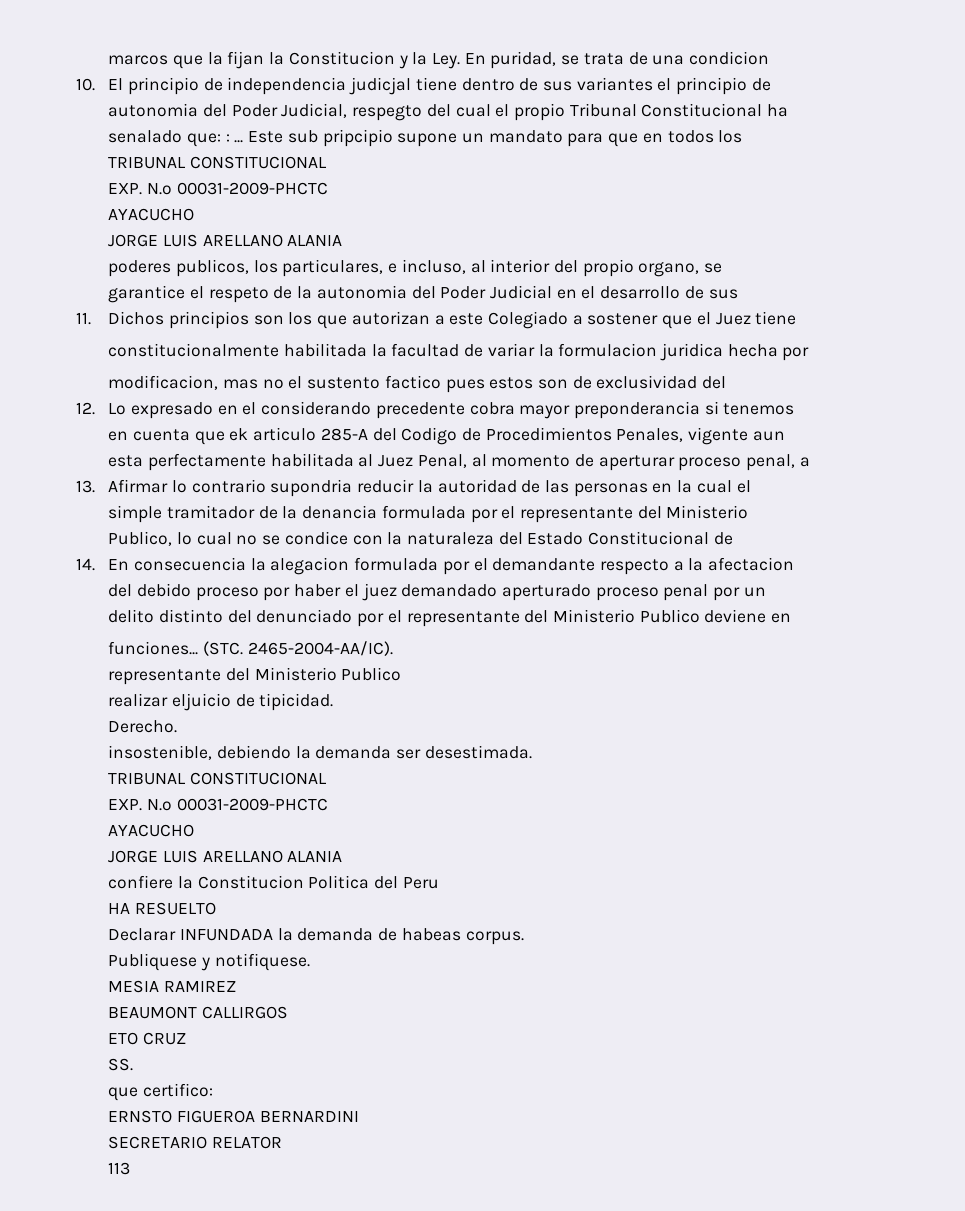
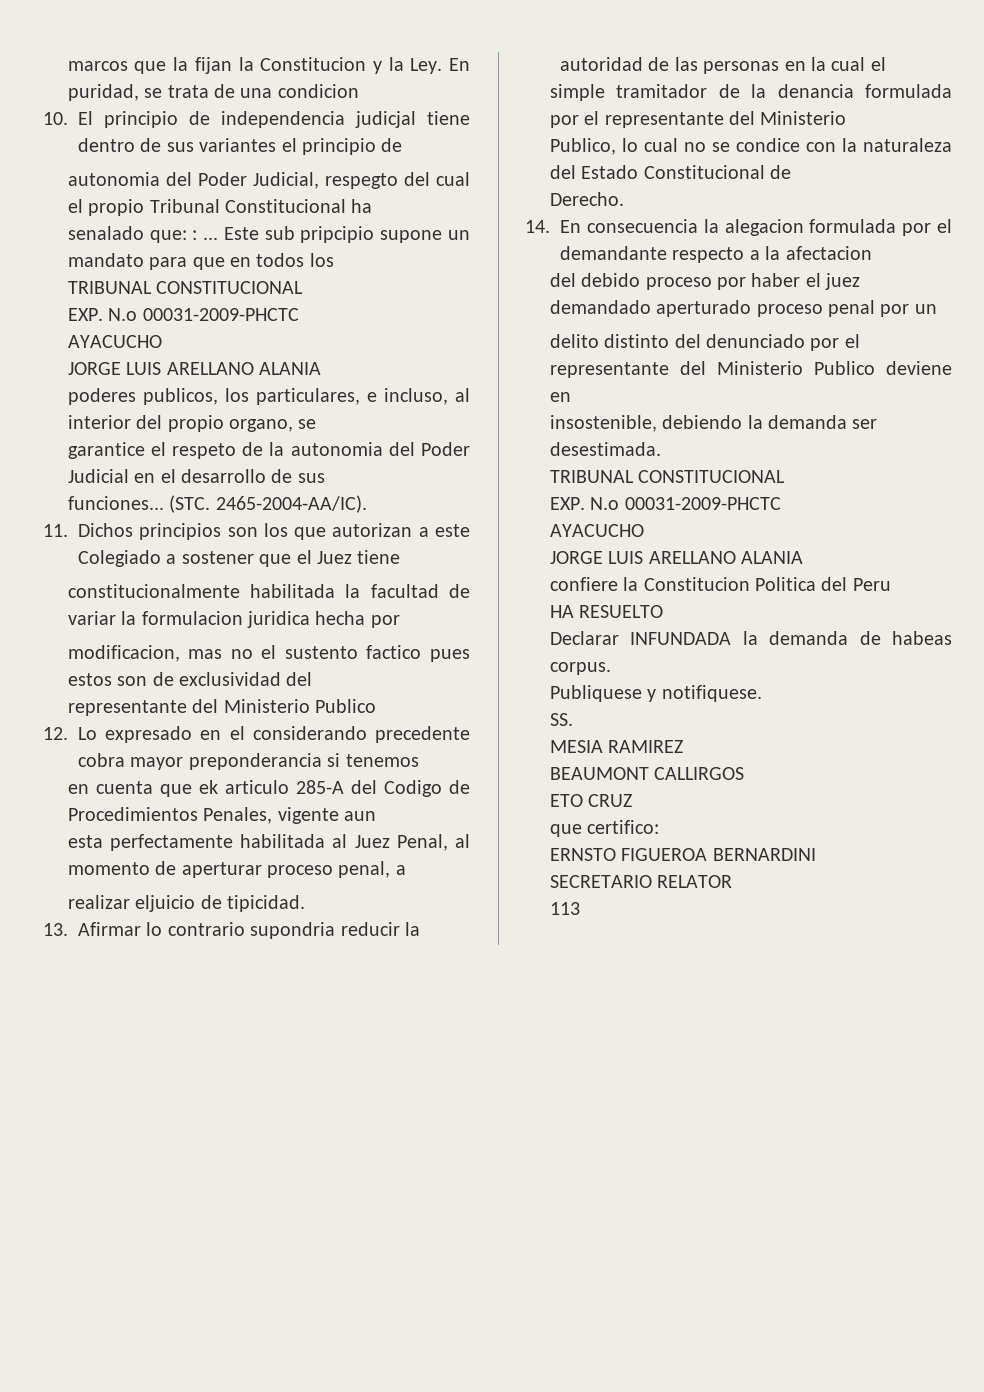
+ funciones... (STC. 2465-2004-AA/IC).
  modificacion, mas no el sustento factico pues estos son de exclusividad del
+ representante del Ministerio Publico
+ realizar eljuicio de tipicidad.
+ Derecho.
- funciones... (STC. 2465-2004-AA/IC).
- representante del Ministerio Publico
- realizar eljuicio de tipicidad.
- Derecho.
+ SS.
- SS.

